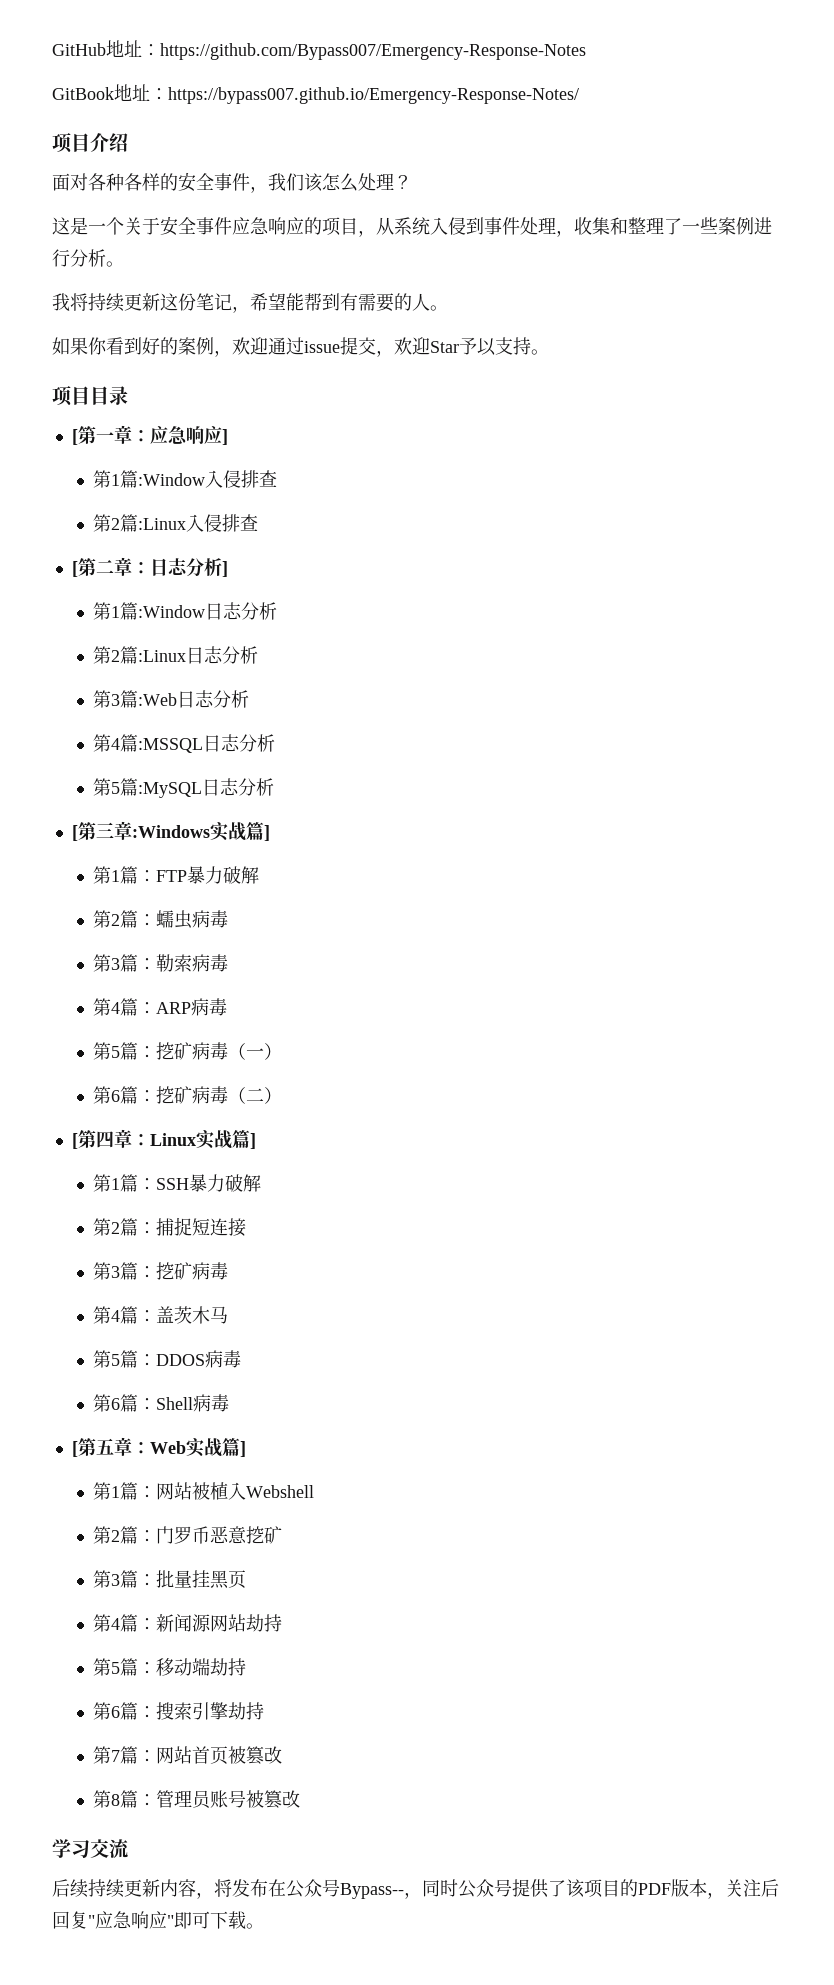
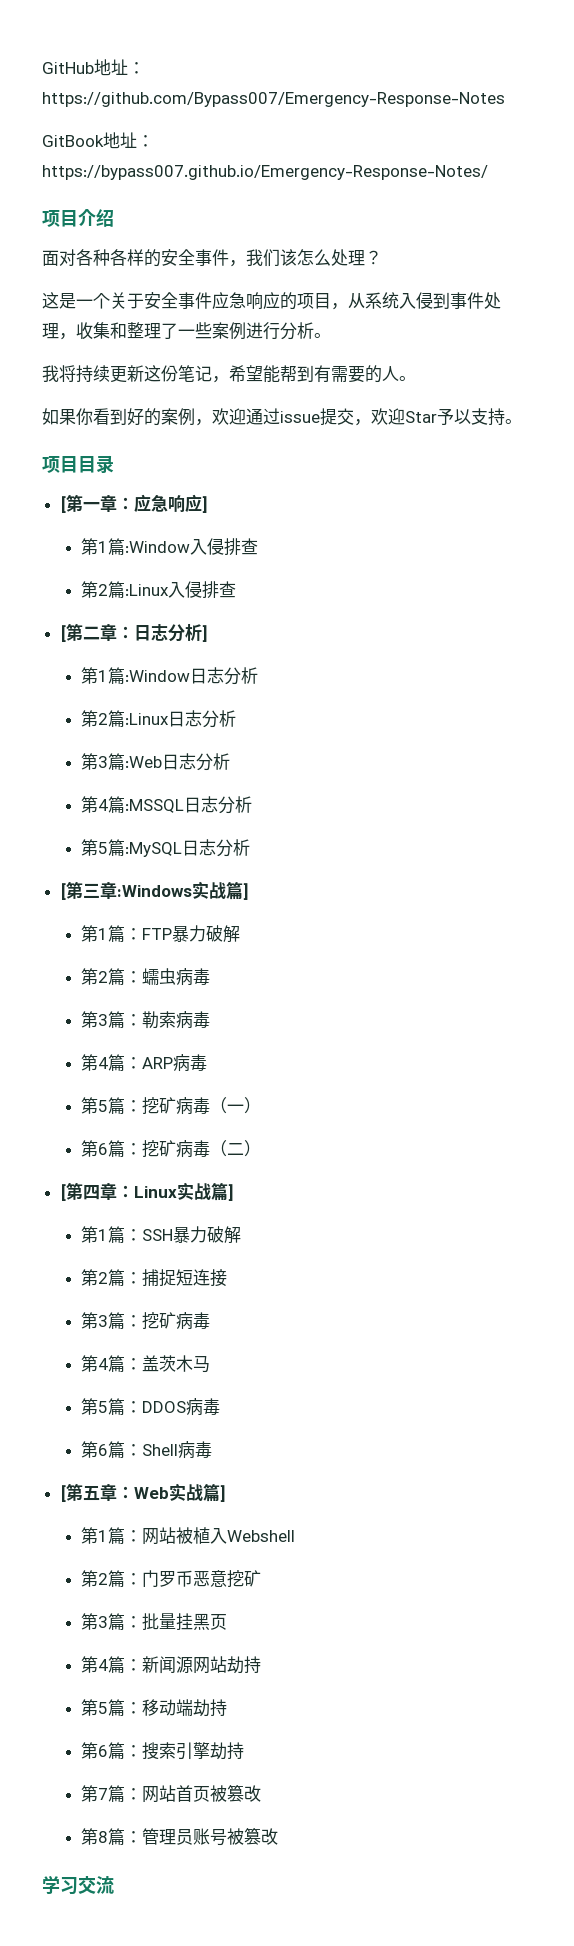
- 后续持续更新内容，将发布在公众号Bypass--，同时公众号提供了该项目的PDF版本，关注后回复"应急响应"即可下载。

